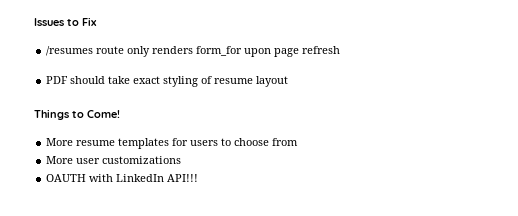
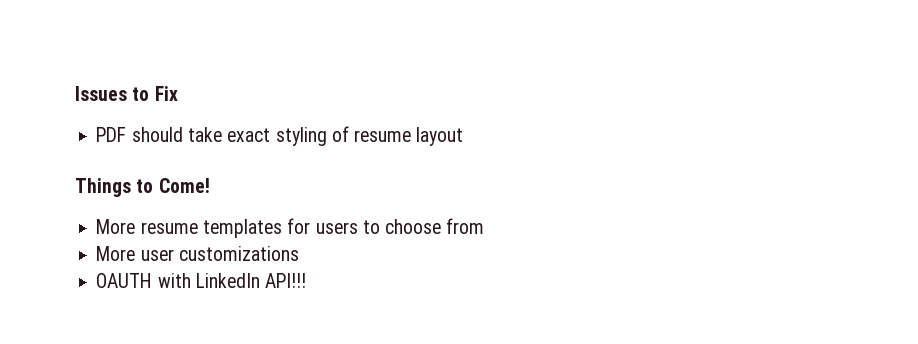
- /resumes route only renders form_for upon page refresh

